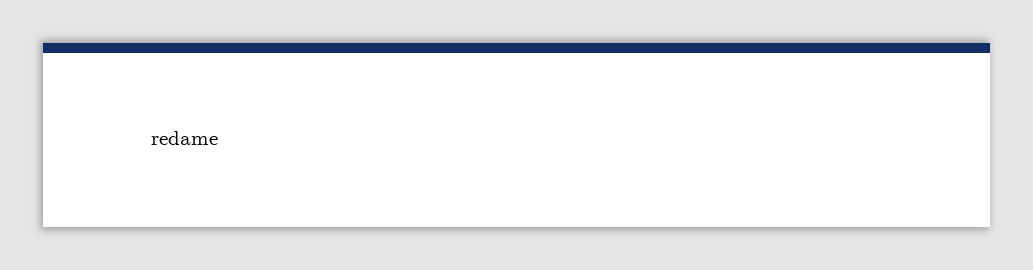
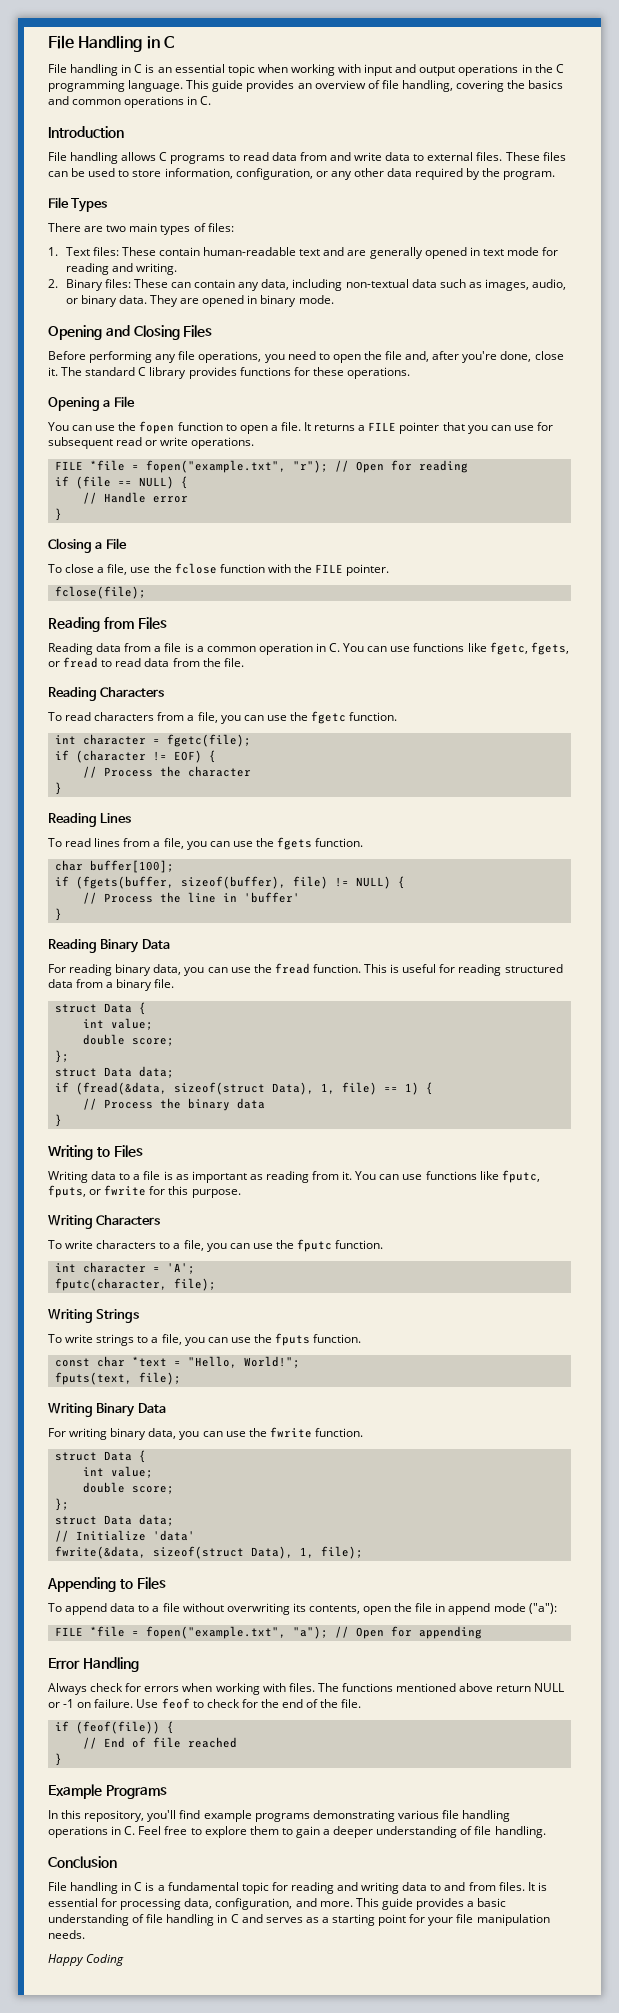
- redame
+ File Handling in C
+ File handling in C is an essential topic when working with input and output operations in the C programming language. This guide provides an overview of file handling, covering the basics and common operations in C.
+ Introduction
+ File handling allows C programs to read data from and write data to external files. These files can be used to store information, configuration, or any other data required by the program.
+ File Types
+ There are two main types of files:
+ 1. Text files: These contain human-readable text and are generally opened in text mode for reading and writing.
+ 2. Binary files: These can contain any data, including non-textual data such as images, audio, or binary data. They are opened in binary mode.
+ Opening and Closing Files
+ Before performing any file operations, you need to open the file and, after you're done, close it. The standard C library provides functions for these operations.
+ Opening a File
+ You can use the fopen function to open a file. It returns a FILE pointer that you can use for subsequent read or write operations.
+ FILE *file = fopen("example.txt", "r"); // Open for reading
+ if (file == NULL) {
+ // Handle error
+ }
+ Closing a File
+ To close a file, use the fclose function with the FILE pointer.
+ fclose(file);
+ Reading from Files
+ Reading data from a file is a common operation in C. You can use functions like fgetc, fgets, or fread to read data from the file.
+ Reading Characters
+ To read characters from a file, you can use the fgetc function.
+ int character = fgetc(file);
+ if (character != EOF) {
+ // Process the character
+ }
+ Reading Lines
+ To read lines from a file, you can use the fgets function.
+ char buffer[100];
+ if (fgets(buffer, sizeof(buffer), file) != NULL) {
+ // Process the line in 'buffer'
+ }
+ Reading Binary Data
+ For reading binary data, you can use the fread function. This is useful for reading structured data from a binary file.
+ struct Data {
+ int value;
+ double score;
+ };
+ struct Data data;
+ if (fread(&data, sizeof(struct Data), 1, file) == 1) {
+ // Process the binary data
+ }
+ Writing to Files
+ Writing data to a file is as important as reading from it. You can use functions like fputc, fputs, or fwrite for this purpose.
+ Writing Characters
+ To write characters to a file, you can use the fputc function.
+ int character = 'A';
+ fputc(character, file);
+ Writing Strings
+ To write strings to a file, you can use the fputs function.
+ const char *text = "Hello, World!";
+ fputs(text, file);
+ Writing Binary Data
+ For writing binary data, you can use the fwrite function.
+ struct Data {
+ int value;
+ double score;
+ };
+ struct Data data;
+ // Initialize 'data'
+ fwrite(&data, sizeof(struct Data), 1, file);
+ Appending to Files
+ To append data to a file without overwriting its contents, open the file in append mode ("a"):
+ FILE *file = fopen("example.txt", "a"); // Open for appending
+ Error Handling
+ Always check for errors when working with files. The functions mentioned above return NULL or -1 on failure. Use feof to check for the end of the file.
+ if (feof(file)) {
+ // End of file reached
+ }
+ Example Programs
+ In this repository, you'll find example programs demonstrating various file handling operations in C. Feel free to explore them to gain a deeper understanding of file handling.
+ Conclusion
+ File handling in C is a fundamental topic for reading and writing data to and from files. It is essential for processing data, configuration, and more. This guide provides a basic understanding of file handling in C and serves as a starting point for your file manipulation needs.
+ Happy Coding

